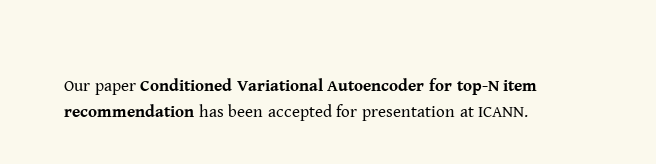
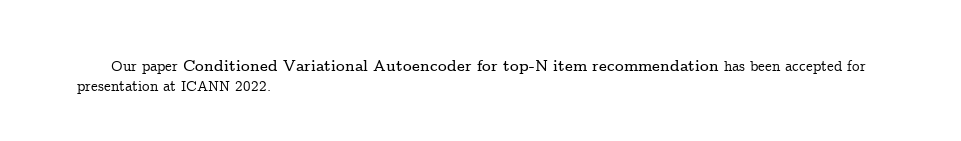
- Our paper Conditioned Variational Autoencoder for top-N item recommendation has been accepted for presentation at ICANN.
+ Our paper Conditioned Variational Autoencoder for top-N item recommendation has been accepted for presentation at ICANN 2022.

